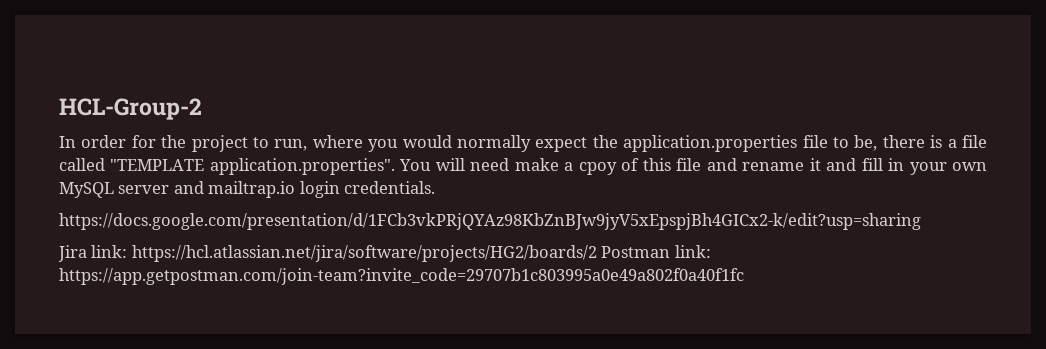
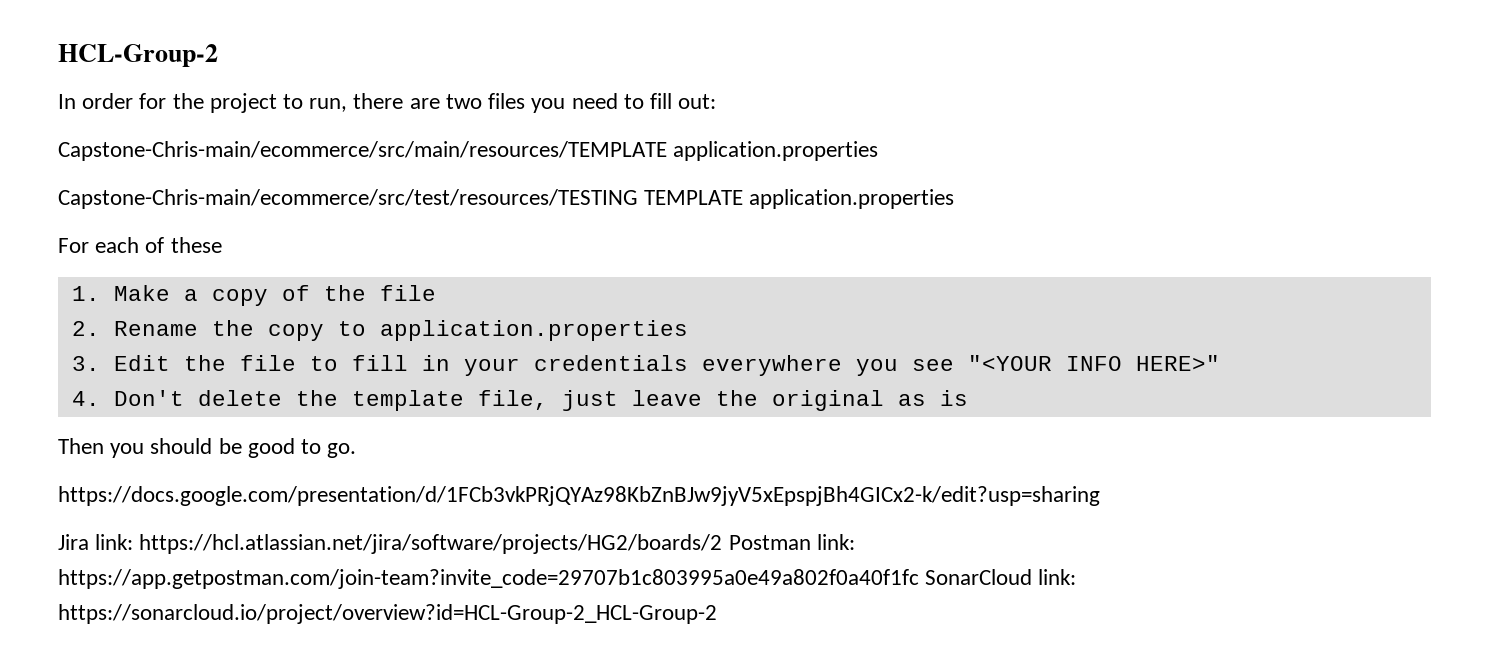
- In order for the project to run, where you would normally expect the application.properties file to be, there is a file called "TEMPLATE application.properties". You will need make a cpoy of this file and rename it and fill in your own MySQL server and mailtrap.io login credentials.
+ In order for the project to run, there are two files you need to fill out:
+ Capstone-Chris-main/ecommerce/src/main/resources/TEMPLATE application.properties
+ Capstone-Chris-main/ecommerce/src/test/resources/TESTING TEMPLATE application.properties
+ For each of these
+ 1. Make a copy of the file
+ 2. Rename the copy to application.properties
+ 3. Edit the file to fill in your credentials everywhere you see "<YOUR INFO HERE>"
+ 4. Don't delete the template file, just leave the original as is
+ Then you should be good to go.
- Jira link: https://hcl.atlassian.net/jira/software/projects/HG2/boards/2 Postman link: https://app.getpostman.com/join-team?invite_code=29707b1c803995a0e49a802f0a40f1fc
+ Jira link: https://hcl.atlassian.net/jira/software/projects/HG2/boards/2 Postman link: https://app.getpostman.com/join-team?invite_code=29707b1c803995a0e49a802f0a40f1fc SonarCloud link: https://sonarcloud.io/project/overview?id=HCL-Group-2_HCL-Group-2

